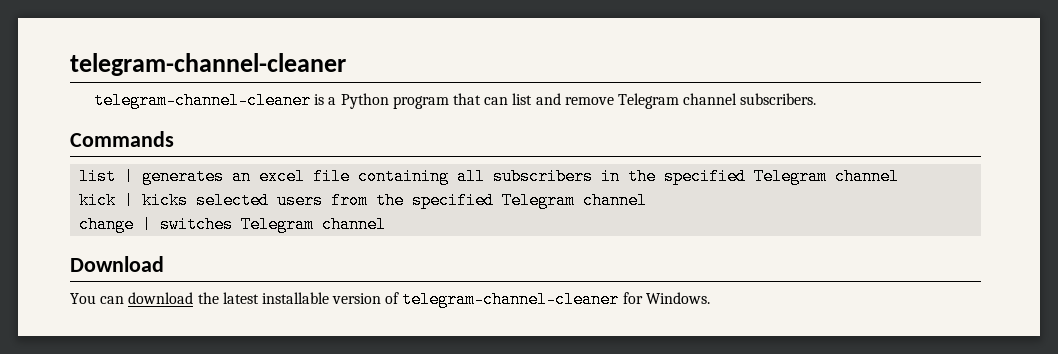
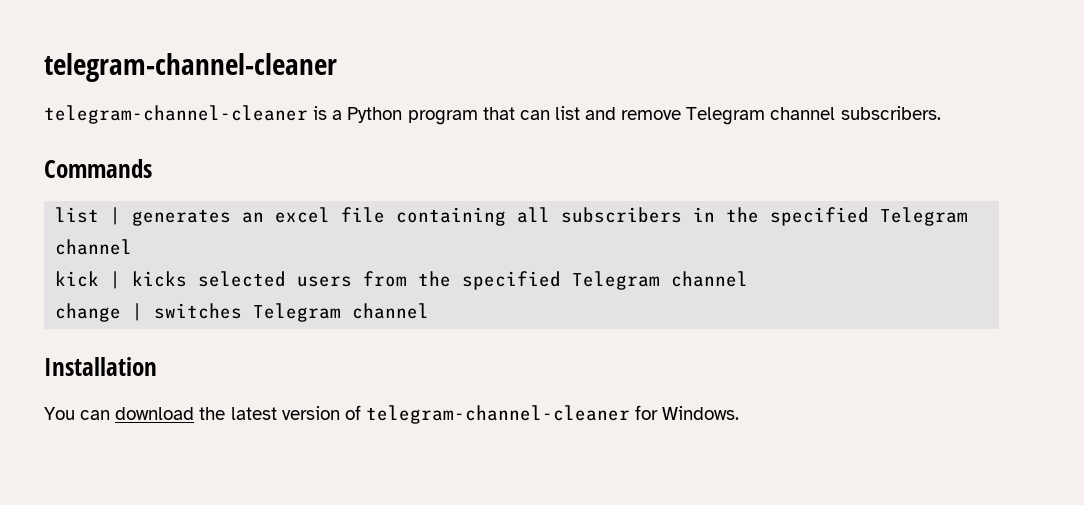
- Download
+ Installation
- You can download the latest installable version of telegram-channel-cleaner for Windows.
+ You can download the latest version of telegram-channel-cleaner for Windows.

